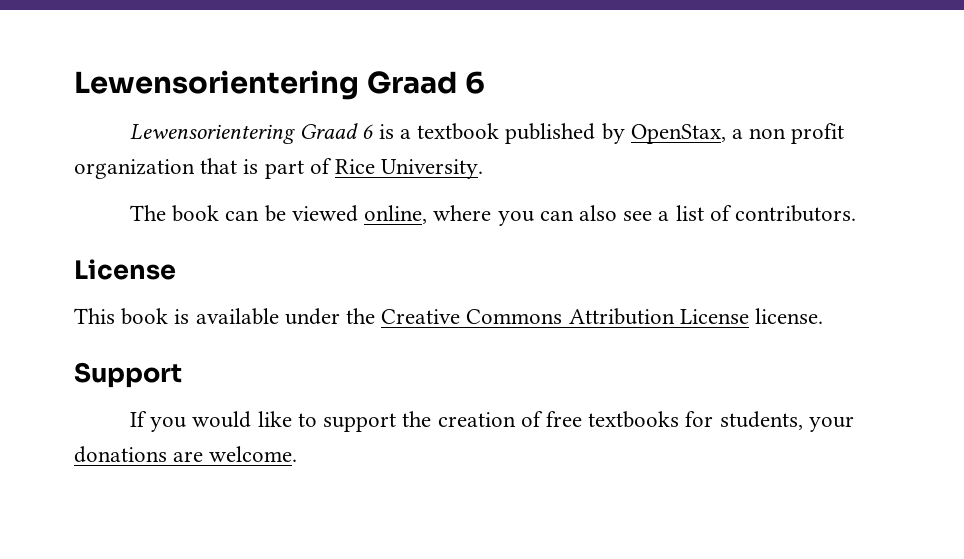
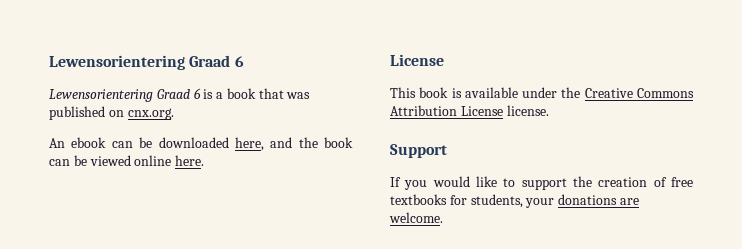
- Lewensorientering Graad 6 is a textbook published by OpenStax, a non profit organization that is part of Rice University.
- The book can be viewed online, where you can also see a list of contributors.
+ Lewensorientering Graad 6 is a book that was published on cnx.org.
+ An ebook can be downloaded here, and the book can be viewed online here.

